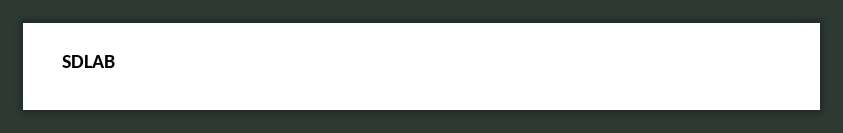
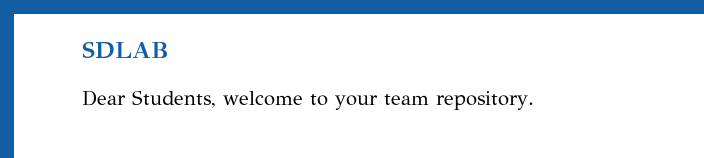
+ Dear Students, welcome to your team repository.

